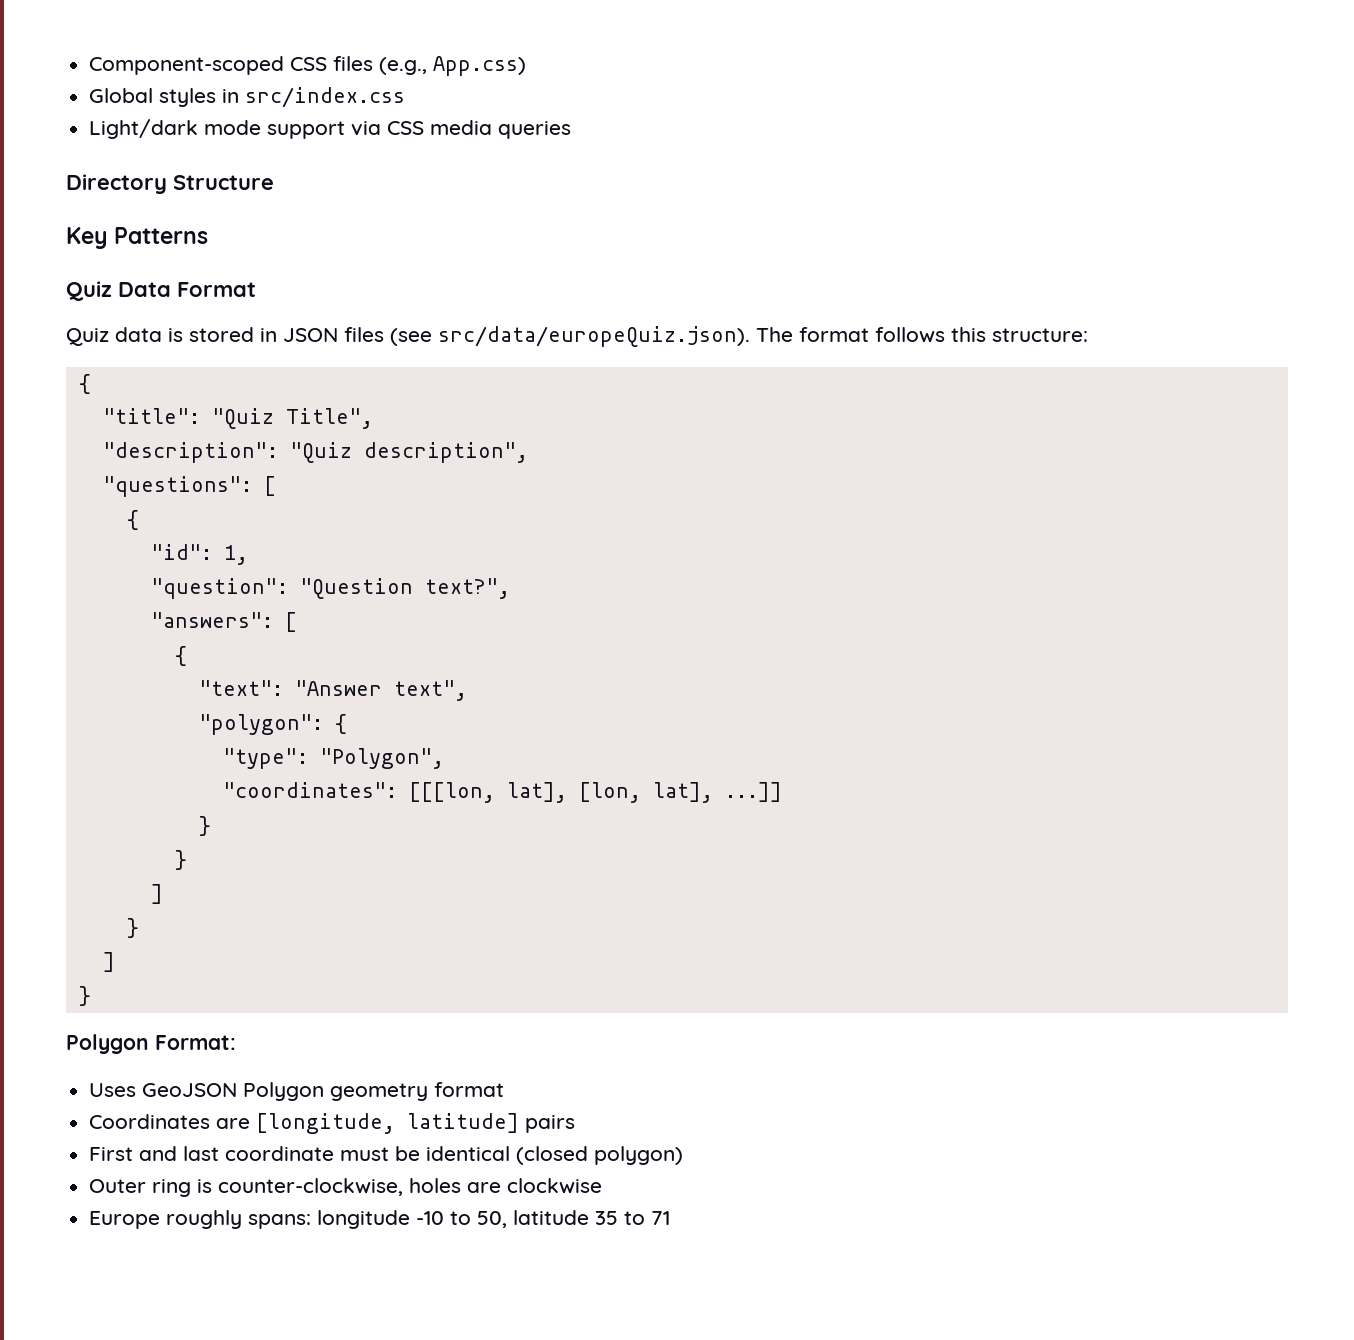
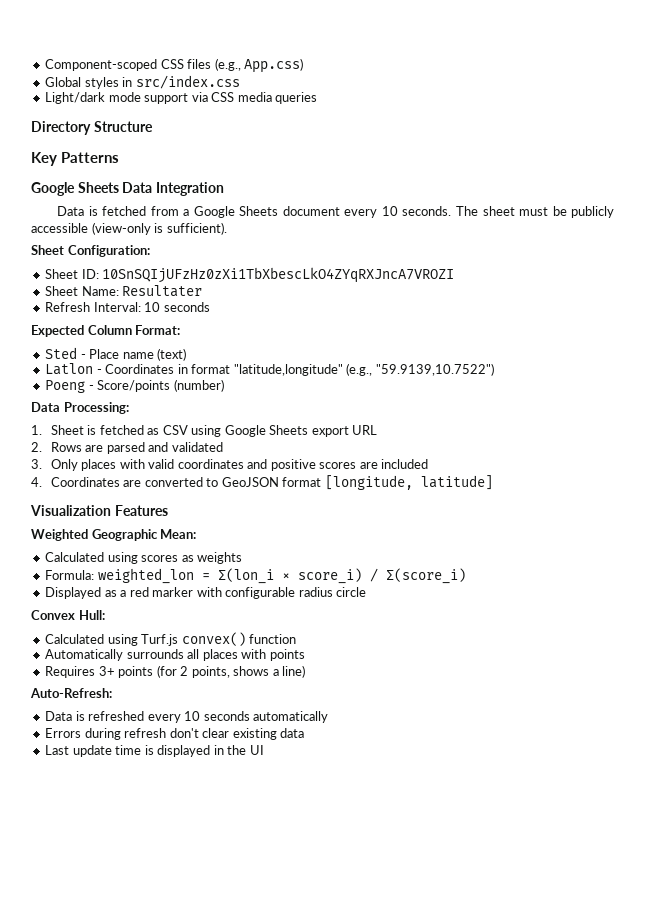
- Quiz Data Format
- Quiz data is stored in JSON files (see src/data/europeQuiz.json). The format follows this structure:
- {
- "title": "Quiz Title",
- "description": "Quiz description",
- "questions": [
- {
- "id": 1,
- "question": "Question text?",
- "answers": [
- {
- "text": "Answer text",
- "polygon": {
- "type": "Polygon",
- "coordinates": [[[lon, lat], [lon, lat], ...]]
- }
- }
- ]
- }
- ]
- }
- Polygon Format:
- Uses GeoJSON Polygon geometry format
- Coordinates are [longitude, latitude] pairs
- First and last coordinate must be identical (closed polygon)
- Outer ring is counter-clockwise, holes are clockwise
- Europe roughly spans: longitude -10 to 50, latitude 35 to 71
+ Google Sheets Data Integration
+ Data is fetched from a Google Sheets document every 10 seconds. The sheet must be publicly accessible (view-only is sufficient).
+ Sheet Configuration:
+ Sheet ID: 10SnSQIjUFzHz0zXi1TbXbescLkO4ZYqRXJncA7VROZI
+ Sheet Name: Resultater
+ Refresh Interval: 10 seconds
+ Expected Column Format:
+ Sted - Place name (text)
+ Latlon - Coordinates in format "latitude,longitude" (e.g., "59.9139,10.7522")
+ Poeng - Score/points (number)
+ Data Processing:
+ 1. Sheet is fetched as CSV using Google Sheets export URL
+ 2. Rows are parsed and validated
+ 3. Only places with valid coordinates and positive scores are included
+ 4. Coordinates are converted to GeoJSON format [longitude, latitude]
+ Visualization Features
+ Weighted Geographic Mean:
+ Calculated using scores as weights
+ Formula: weighted_lon = Σ(lon_i × score_i) / Σ(score_i)
+ Displayed as a red marker with configurable radius circle
+ Convex Hull:
+ Calculated using Turf.js convex() function
+ Automatically surrounds all places with points
+ Requires 3+ points (for 2 points, shows a line)
+ Auto-Refresh:
+ Data is refreshed every 10 seconds automatically
+ Errors during refresh don't clear existing data
+ Last update time is displayed in the UI

